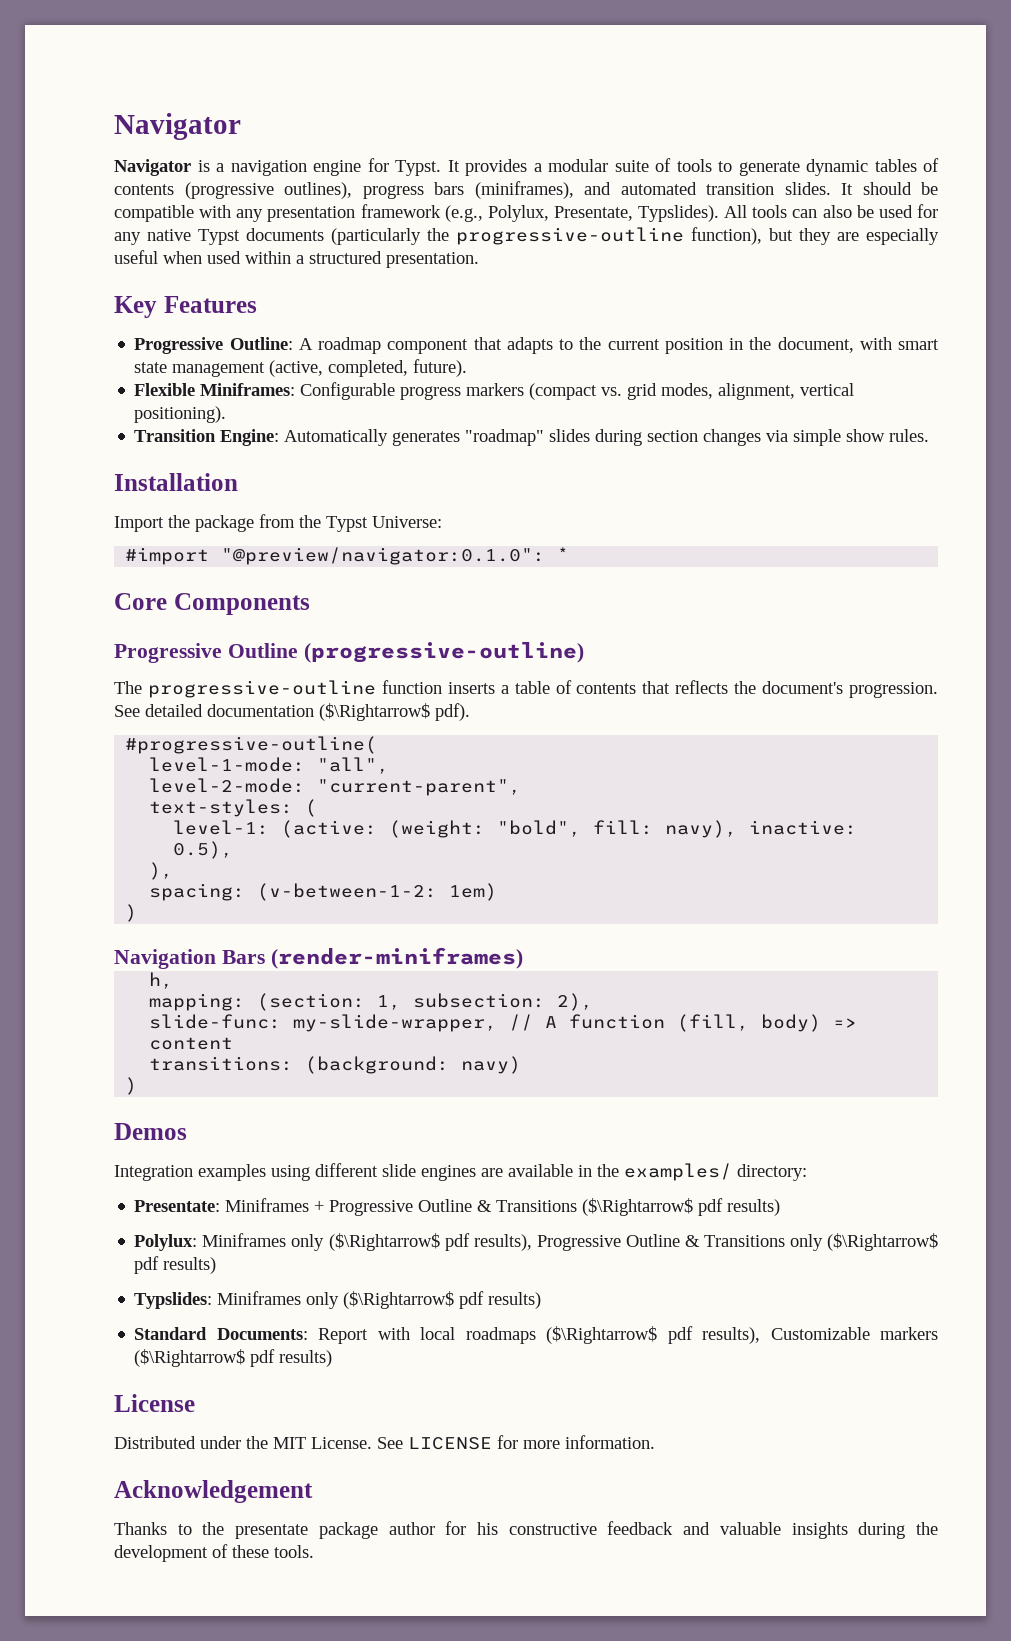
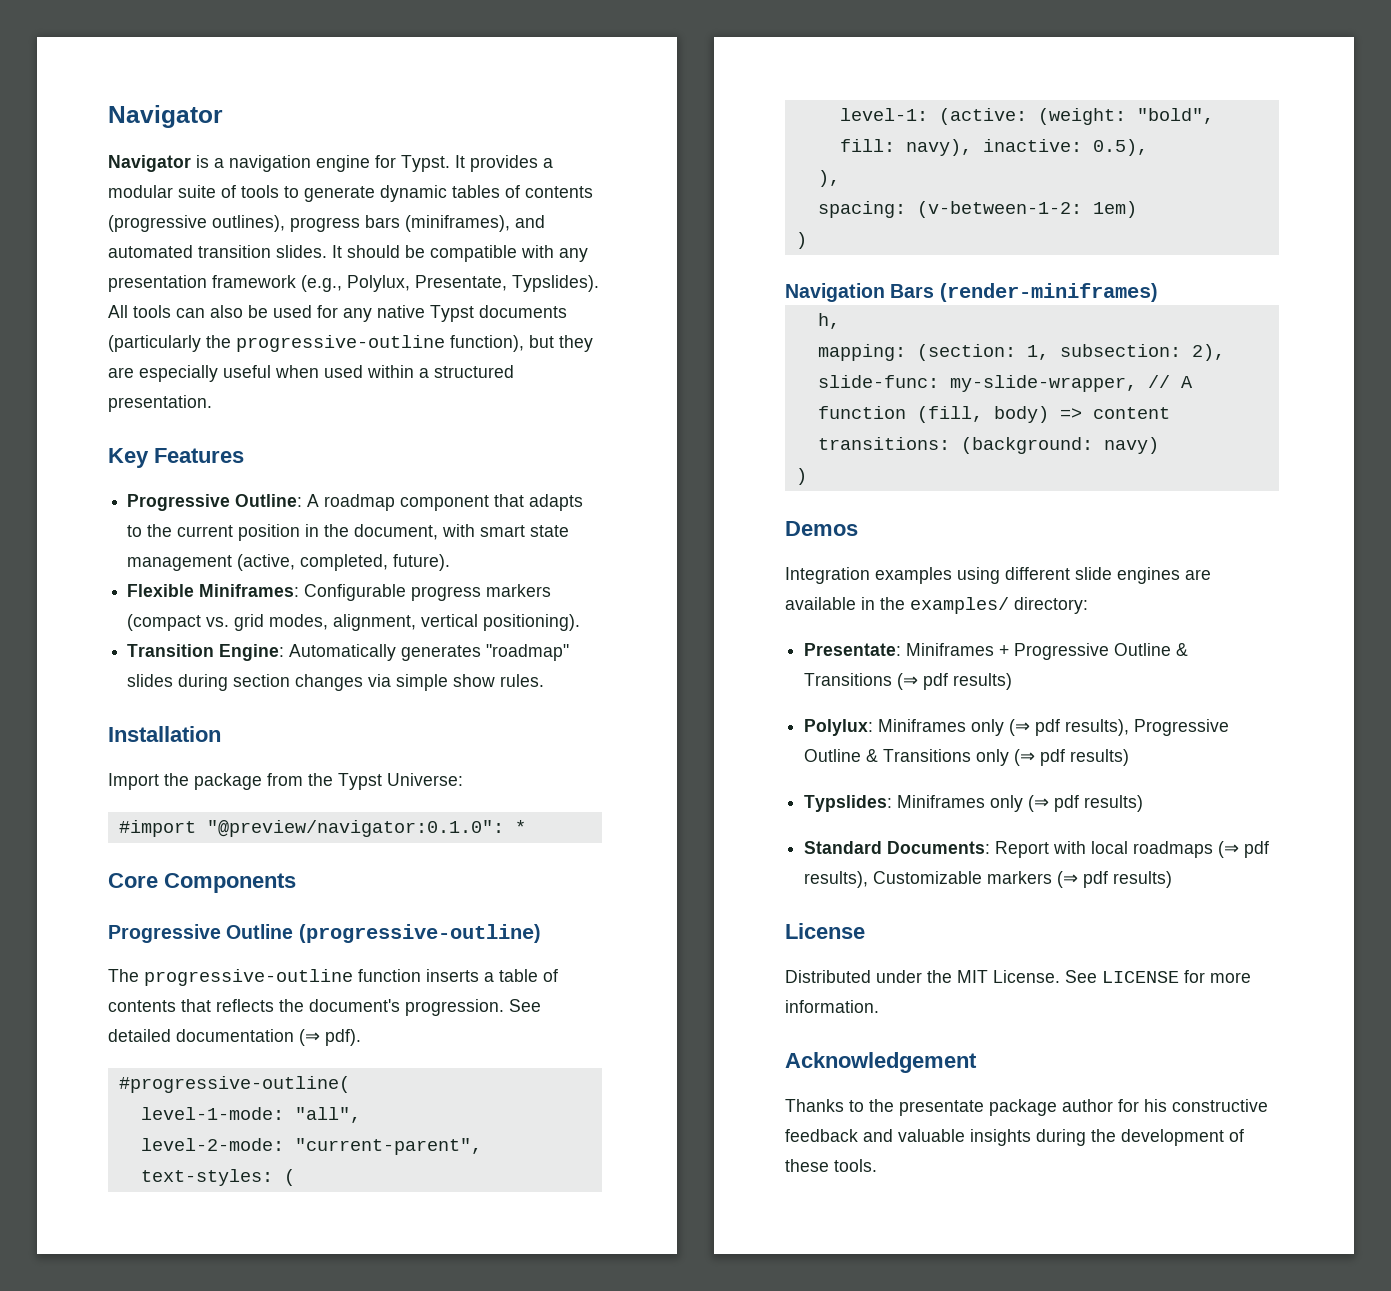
- See detailed documentation ($\Rightarrow$ pdf).
+ See detailed documentation (⇒ pdf).
- Presentate: Miniframes + Progressive Outline & Transitions ($\Rightarrow$ pdf results)
+ Presentate: Miniframes + Progressive Outline & Transitions (⇒ pdf results)
- Polylux: Miniframes only ($\Rightarrow$ pdf results), Progressive Outline & Transitions only ($\Rightarrow$ pdf results)
+ Polylux: Miniframes only (⇒ pdf results), Progressive Outline & Transitions only (⇒ pdf results)
- Typslides: Miniframes only ($\Rightarrow$ pdf results)
+ Typslides: Miniframes only (⇒ pdf results)
- Standard Documents: Report with local roadmaps ($\Rightarrow$ pdf results), Customizable markers ($\Rightarrow$ pdf results)
+ Standard Documents: Report with local roadmaps (⇒ pdf results), Customizable markers (⇒ pdf results)

